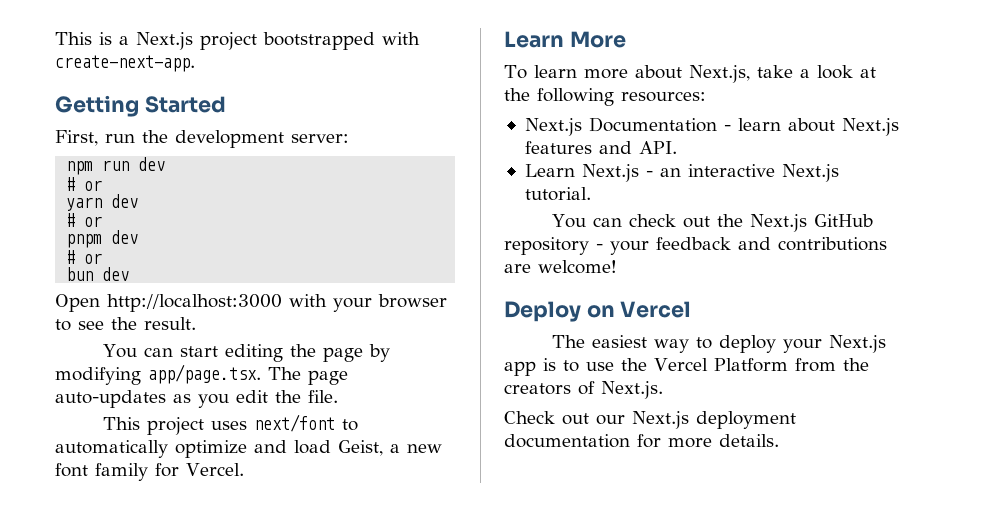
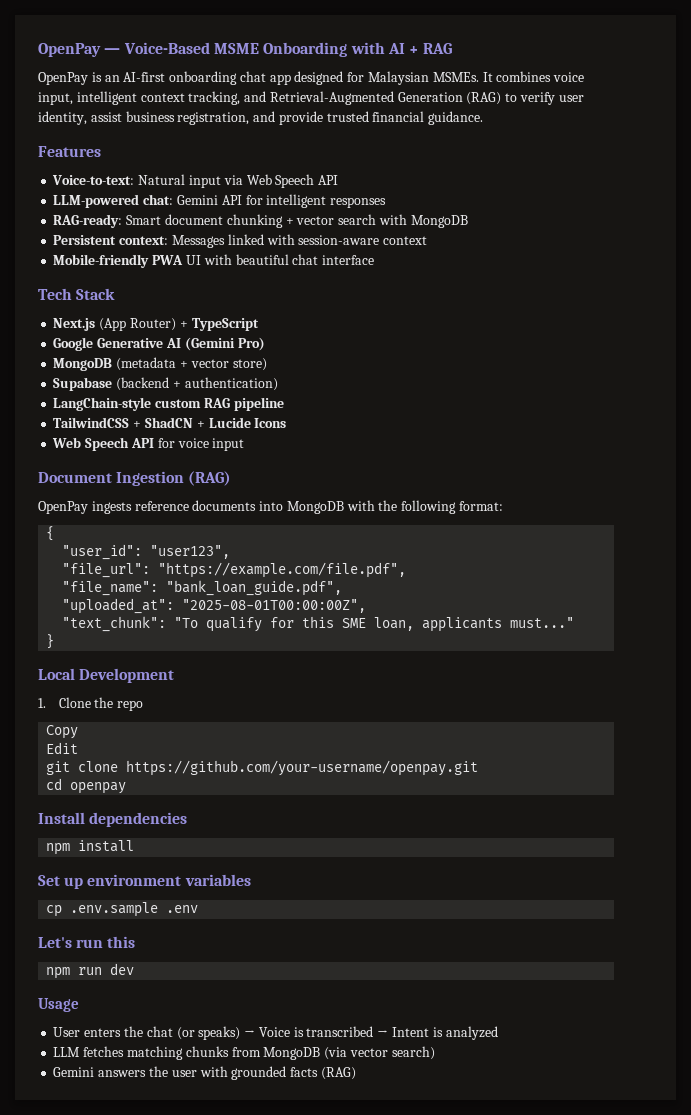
- This is a Next.js project bootstrapped with create-next-app.
- Getting Started
- First, run the development server:
+ OpenPay — Voice-Based MSME Onboarding with AI + RAG
+ OpenPay is an AI-first onboarding chat app designed for Malaysian MSMEs. It combines voice input, intelligent context tracking, and Retrieval-Augmented Generation (RAG) to verify user identity, assist business registration, and provide trusted financial guidance.
+ Features
+ Voice-to-text: Natural input via Web Speech API
+ LLM-powered chat: Gemini API for intelligent responses
+ RAG-ready: Smart document chunking + vector search with MongoDB
+ Persistent context: Messages linked with session-aware context
+ Mobile-friendly PWA UI with beautiful chat interface
+ Tech Stack
+ Next.js (App Router) + TypeScript
+ Google Generative AI (Gemini Pro)
+ MongoDB (metadata + vector store)
+ Supabase (backend + authentication)
+ LangChain-style custom RAG pipeline
+ TailwindCSS + ShadCN + Lucide Icons
+ Web Speech API for voice input
+ Document Ingestion (RAG)
+ OpenPay ingests reference documents into MongoDB with the following format:
+ {
+ "user_id": "user123",
+ "file_url": "https://example.com/file.pdf",
+ "file_name": "bank_loan_guide.pdf",
+ "uploaded_at": "2025-08-01T00:00:00Z",
+ "text_chunk": "To qualify for this SME loan, applicants must..."
+ }
+ Local Development
+ 1. Clone the repo
+ Copy
+ Edit
+ git clone https://github.com/your-username/openpay.git
+ cd openpay
+ Install dependencies
+ npm install
+ Set up environment variables
+ cp .env.sample .env
+ Let's run this
  npm run dev
- # or
- yarn dev
- # or
- pnpm dev
- # or
- bun dev
- Open http://localhost:3000 with your browser to see the result.
- You can start editing the page by modifying app/page.tsx. The page auto-updates as you edit the file.
- This project uses next/font to automatically optimize and load Geist, a new font family for Vercel.
- Learn More
- To learn more about Next.js, take a look at the following resources:
- Next.js Documentation - learn about Next.js features and API.
- Learn Next.js - an interactive Next.js tutorial.
- You can check out the Next.js GitHub repository - your feedback and contributions are welcome!
- Deploy on Vercel
- The easiest way to deploy your Next.js app is to use the Vercel Platform from the creators of Next.js.
- Check out our Next.js deployment documentation for more details.
+ Usage
+ User enters the chat (or speaks) → Voice is transcribed → Intent is analyzed
+ LLM fetches matching chunks from MongoDB (via vector search)
+ Gemini answers the user with grounded facts (RAG)

